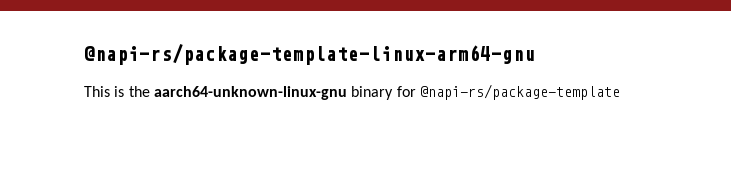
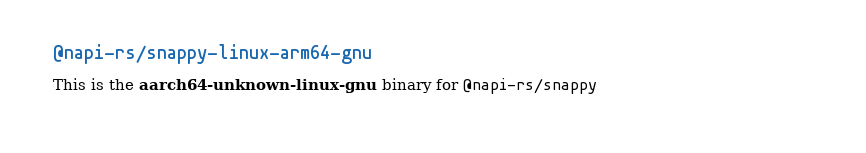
- @napi-rs/package-template-linux-arm64-gnu
+ @napi-rs/snappy-linux-arm64-gnu
- This is the aarch64-unknown-linux-gnu binary for @napi-rs/package-template
+ This is the aarch64-unknown-linux-gnu binary for @napi-rs/snappy

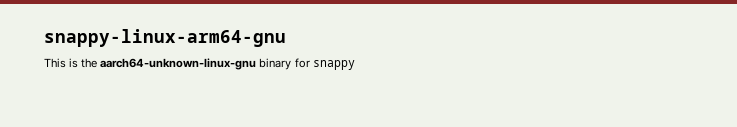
- @napi-rs/snappy-linux-arm64-gnu
+ snappy-linux-arm64-gnu
- This is the aarch64-unknown-linux-gnu binary for @napi-rs/snappy
+ This is the aarch64-unknown-linux-gnu binary for snappy

